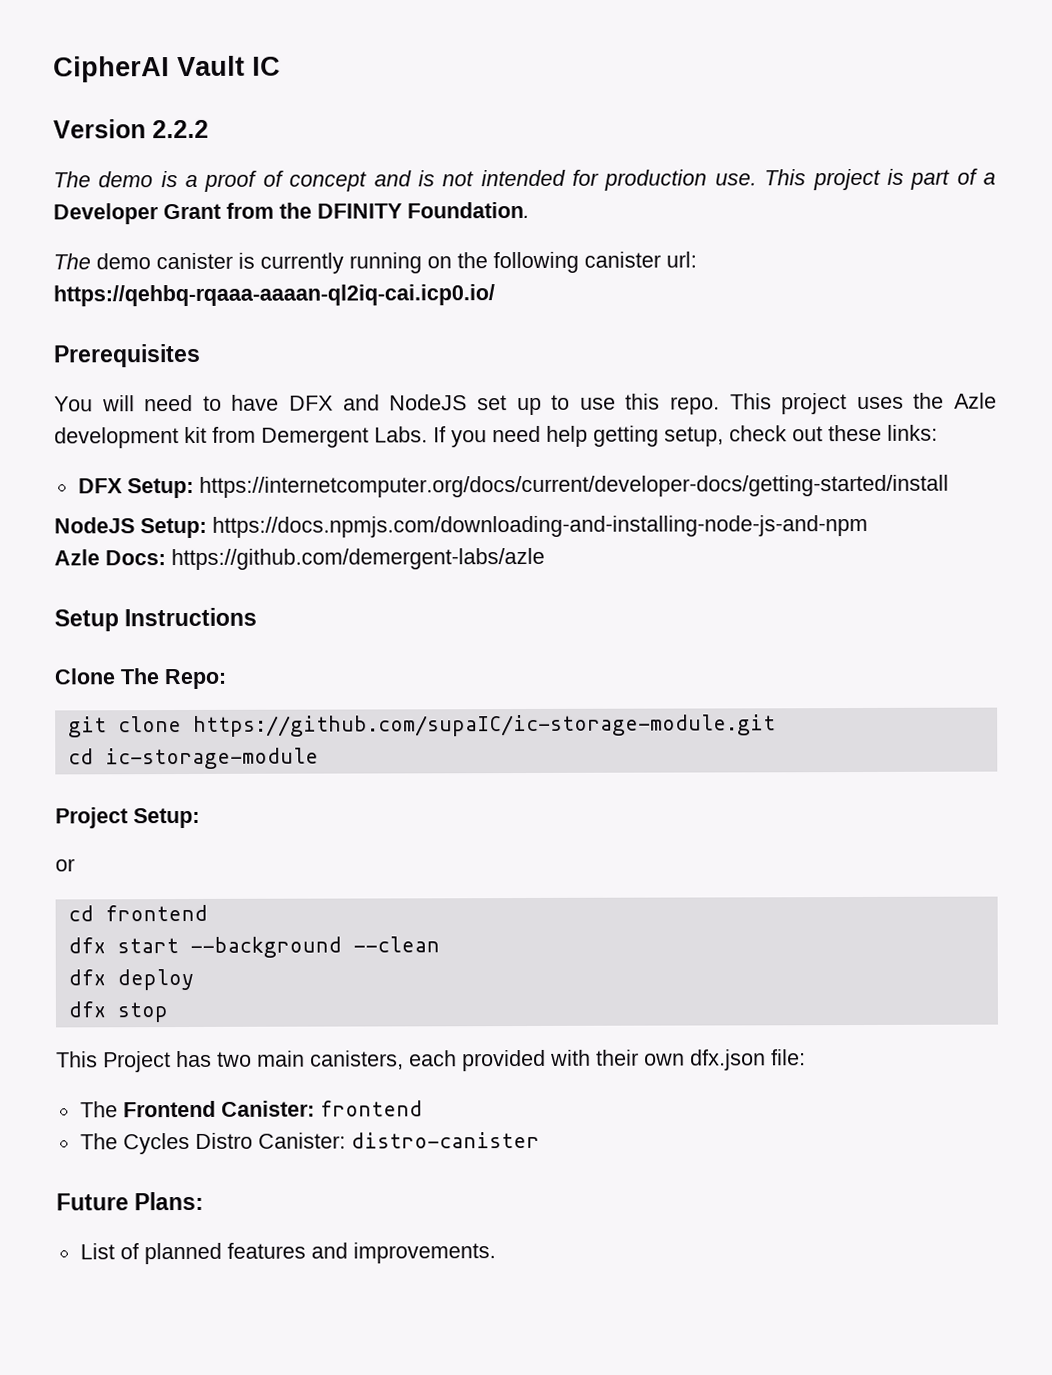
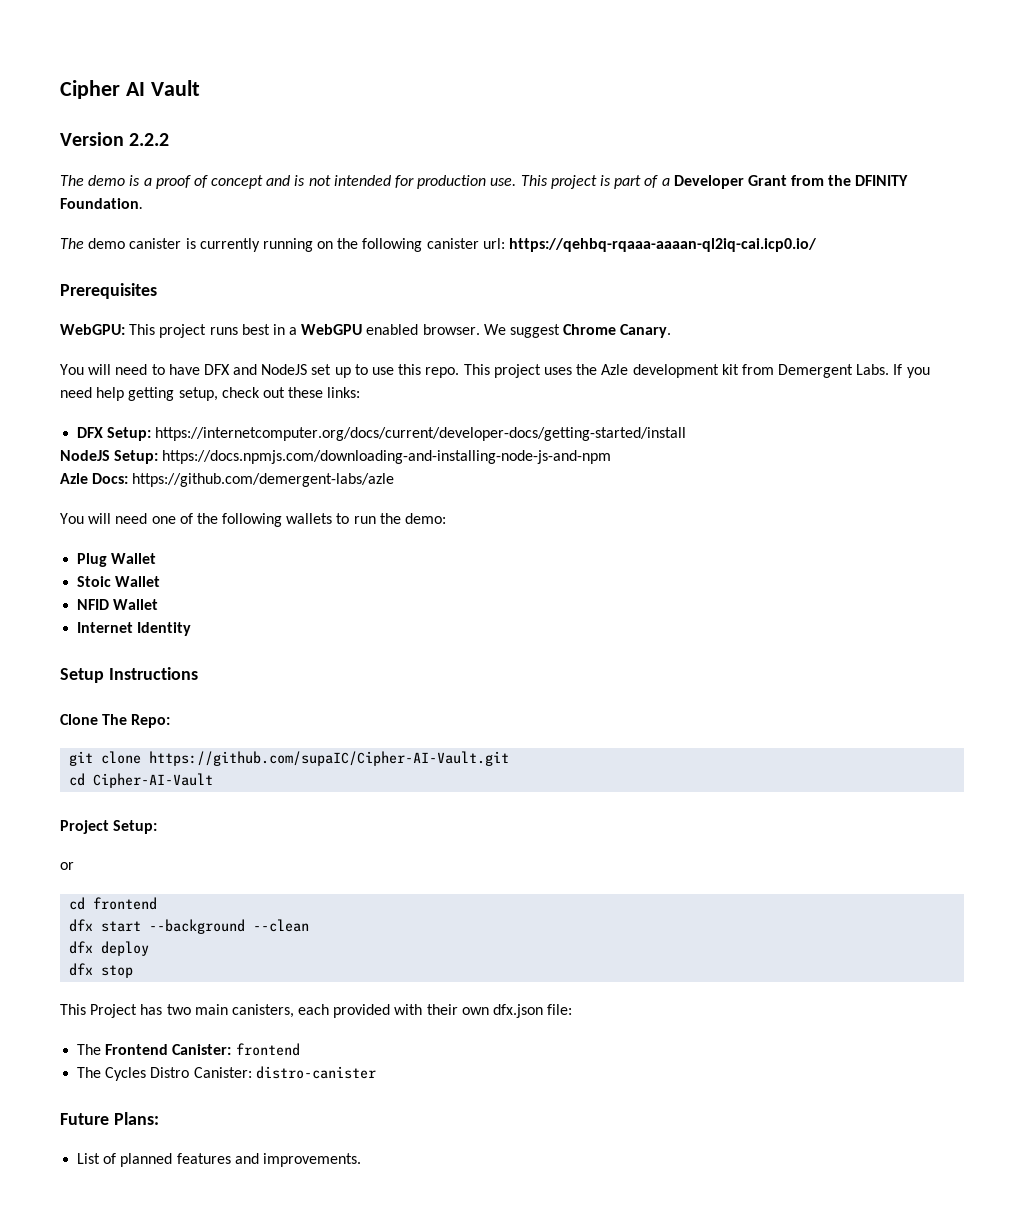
- CipherAI Vault IC
+ Cipher AI Vault
+ WebGPU: This project runs best in a WebGPU enabled browser. We suggest Chrome Canary.
+ You will need one of the following wallets to run the demo:
+ Plug Wallet
+ Stoic Wallet
+ NFID Wallet
+ Internet Identity
- git clone https://github.com/supaIC/ic-storage-module.git
- cd ic-storage-module
+ git clone https://github.com/supaIC/Cipher-AI-Vault.git
+ cd Cipher-AI-Vault

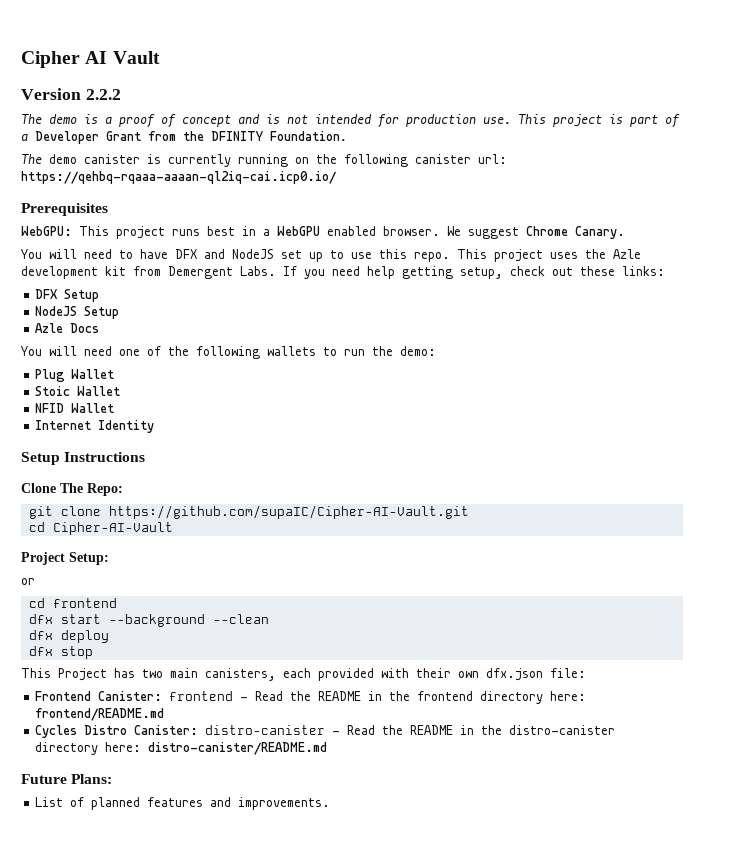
- DFX Setup: https://internetcomputer.org/docs/current/developer-docs/getting-started/install
- NodeJS Setup: https://docs.npmjs.com/downloading-and-installing-node-js-and-npm
- Azle Docs: https://github.com/demergent-labs/azle
+ DFX Setup
+ NodeJS Setup
+ Azle Docs
- The Frontend Canister: frontend
- The Cycles Distro Canister: distro-canister
+ Frontend Canister: frontend - Read the README in the frontend directory here: frontend/README.md
+ Cycles Distro Canister: distro-canister - Read the README in the distro-canister directory here: distro-canister/README.md

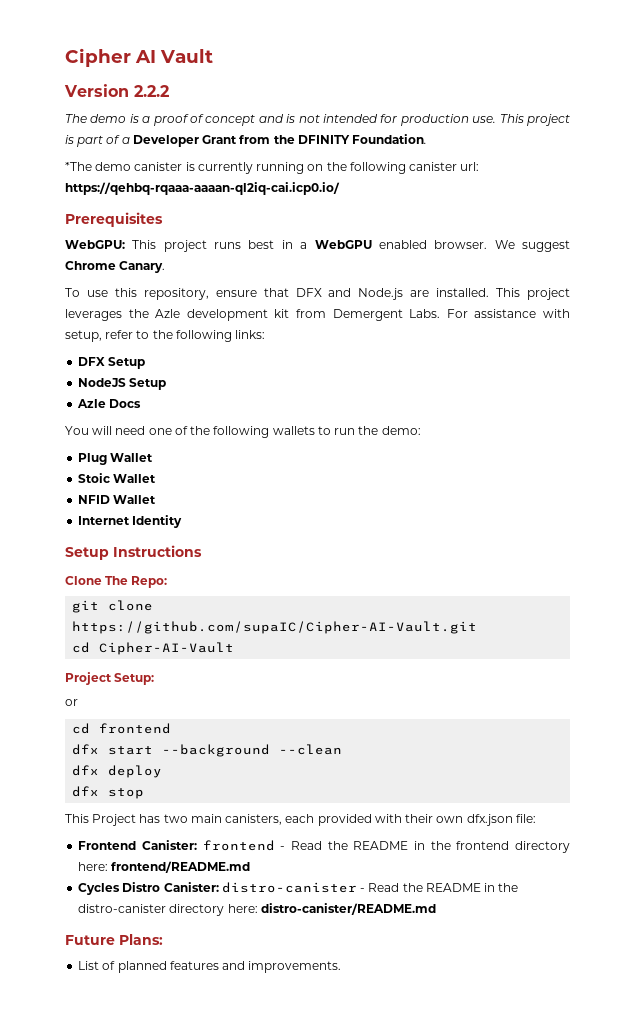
- The demo canister is currently running on the following canister url: https://qehbq-rqaaa-aaaan-ql2iq-cai.icp0.io/
+ *The demo canister is currently running on the following canister url: https://qehbq-rqaaa-aaaan-ql2iq-cai.icp0.io/
- You will need to have DFX and NodeJS set up to use this repo. This project uses the Azle development kit from Demergent Labs.
+ To use this repository, ensure that DFX and Node.js are installed. This project leverages the Azle development kit from Demergent Labs.
- If you need help getting setup, check out these links:
+ For assistance with setup, refer to the following links:

